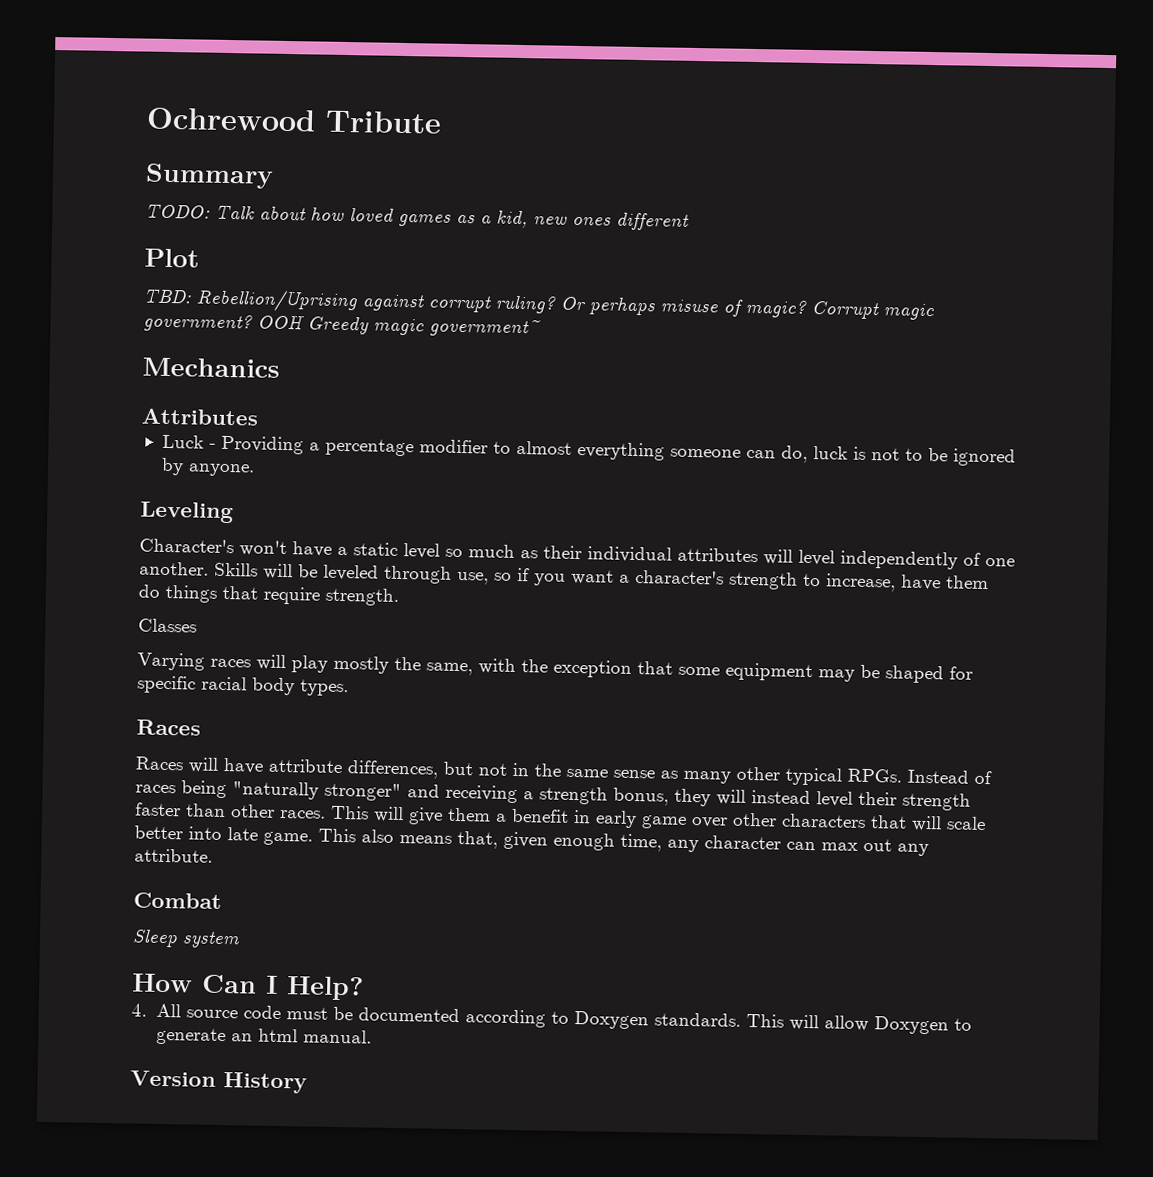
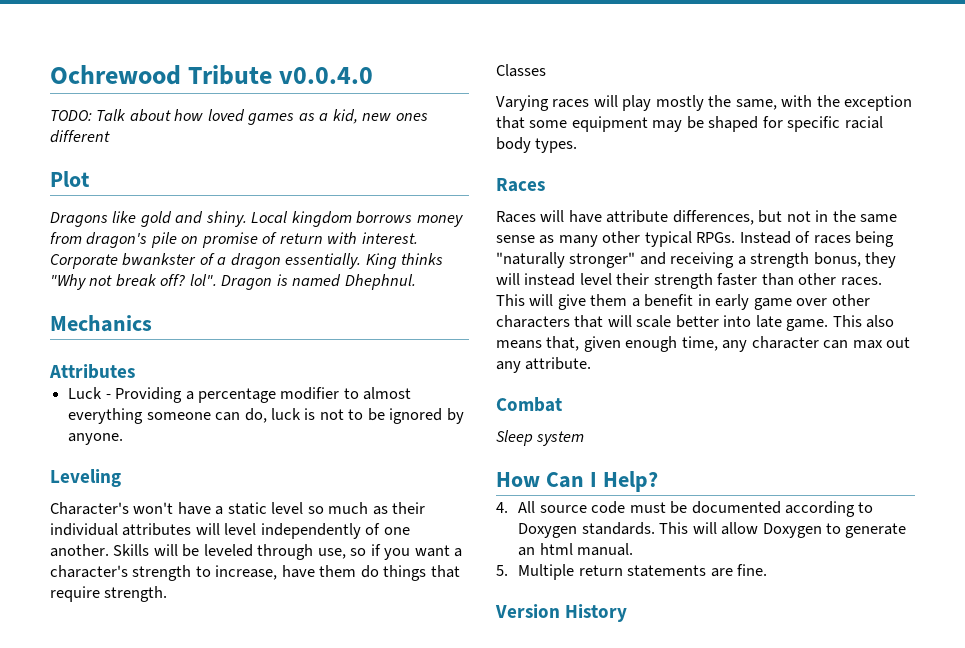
- Ochrewood Tribute
- Summary
+ Ochrewood Tribute v0.0.4.0
- TBD: Rebellion/Uprising against corrupt ruling? Or perhaps misuse of magic? Corrupt magic government? OOH Greedy magic government~
+ Dragons like gold and shiny. Local kingdom borrows money from dragon's pile on promise of return with interest. Corporate bwankster of a dragon essentially. King thinks "Why not break off? lol". Dragon is named Dhephnul.
+ 5. Multiple return statements are fine.

